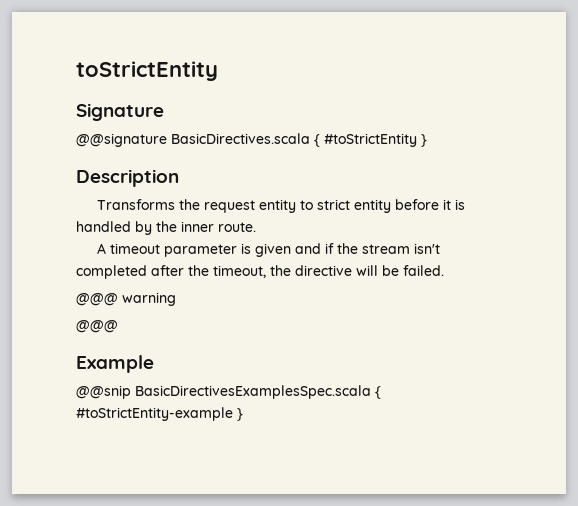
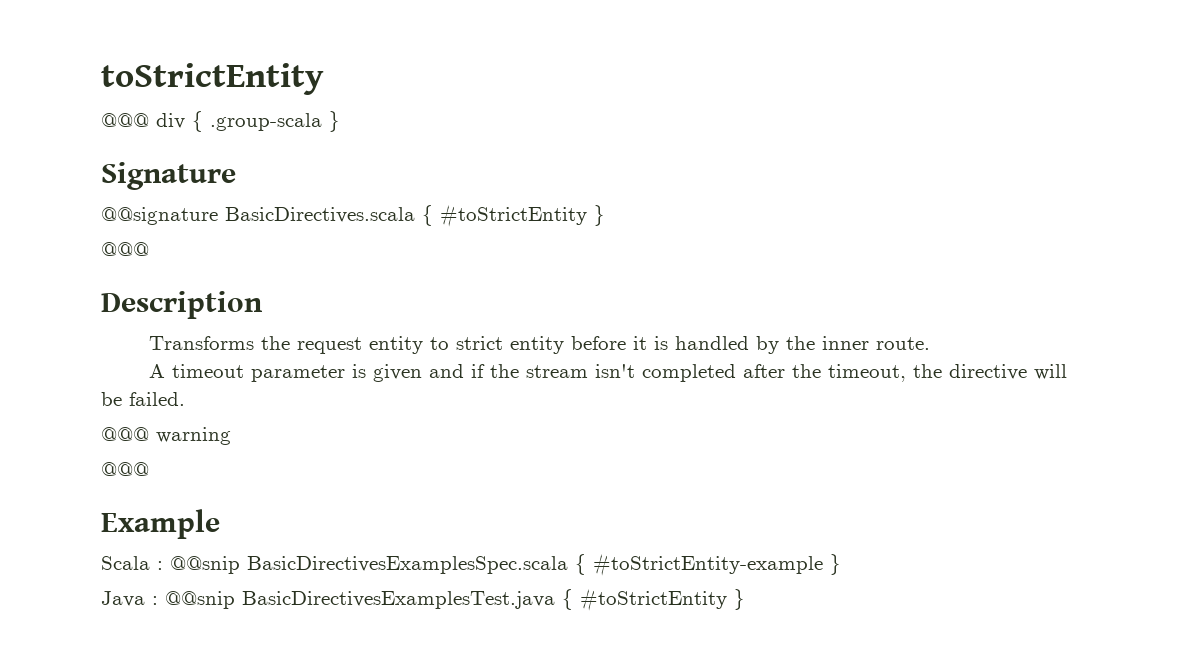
+ @@@ div { .group-scala }
  @@signature BasicDirectives.scala { #toStrictEntity }
+ @@@
- @@snip BasicDirectivesExamplesSpec.scala { #toStrictEntity-example }
+ Scala : @@snip BasicDirectivesExamplesSpec.scala { #toStrictEntity-example }
+ Java : @@snip BasicDirectivesExamplesTest.java { #toStrictEntity }

